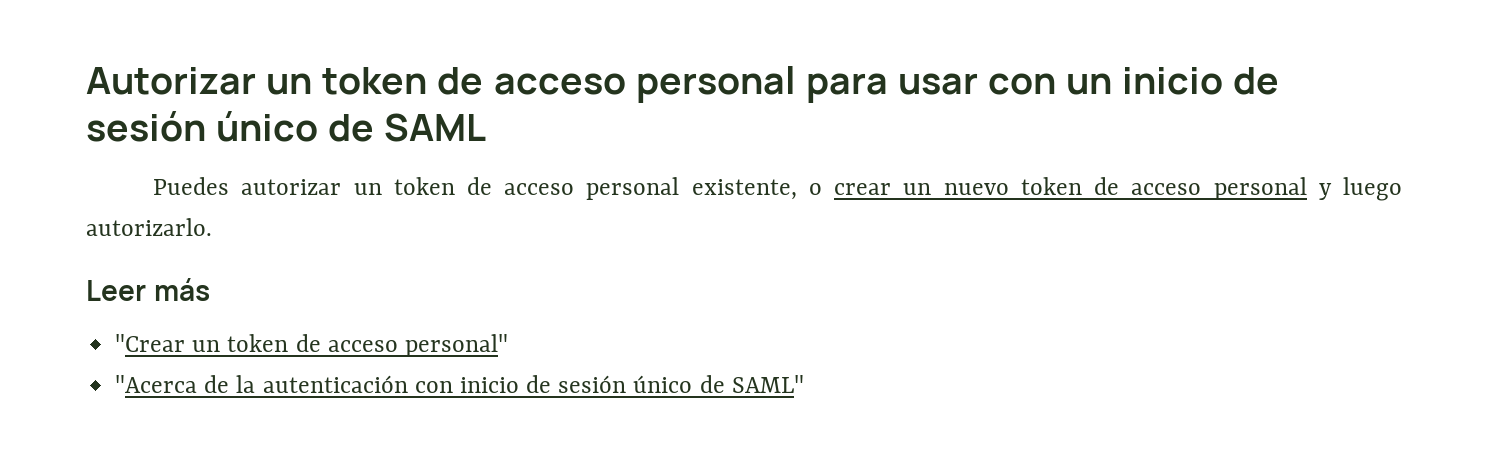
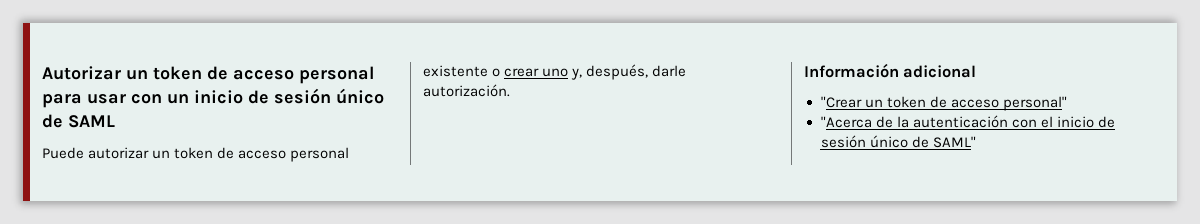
- Puedes autorizar un token de acceso personal existente, o crear un nuevo token de acceso personal y luego autorizarlo.
- Leer más
+ Puede autorizar un token de acceso personal existente o crear uno y, después, darle autorización.
+ Información adicional
- "Acerca de la autenticación con inicio de sesión único de SAML"
+ "Acerca de la autenticación con el inicio de sesión único de SAML"

